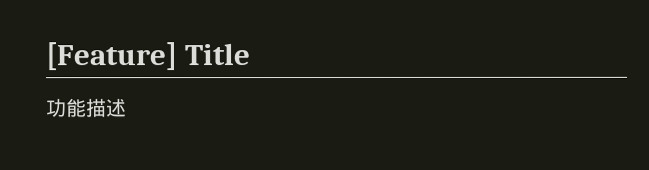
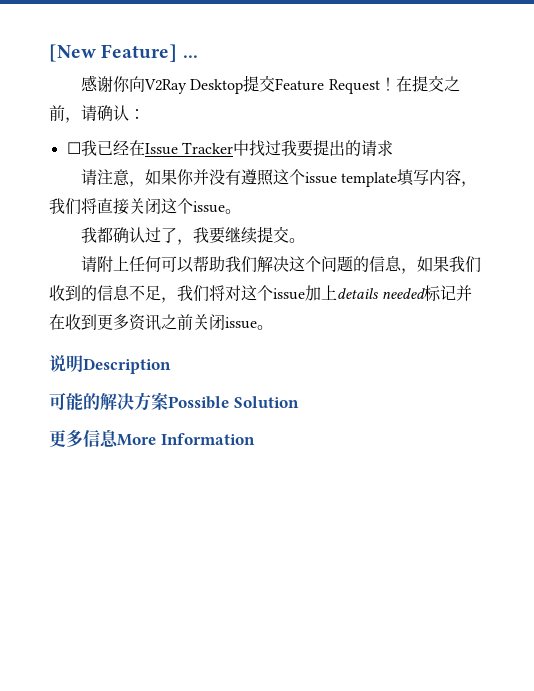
- [Feature] Title
- 功能描述
+ [New Feature] ...
+ 感谢你向V2Ray Desktop提交Feature Request！在提交之前，请确认：
+ ☐我已经在Issue Tracker中找过我要提出的请求
+ 请注意，如果你并没有遵照这个issue template填写内容，我们将直接关闭这个issue。
+ 我都确认过了，我要继续提交。
+ 请附上任何可以帮助我们解决这个问题的信息，如果我们收到的信息不足，我们将对这个issue加上details needed标记并在收到更多资讯之前关闭issue。
+ 说明Description
+ 可能的解决方案Possible Solution
+ 更多信息More Information

